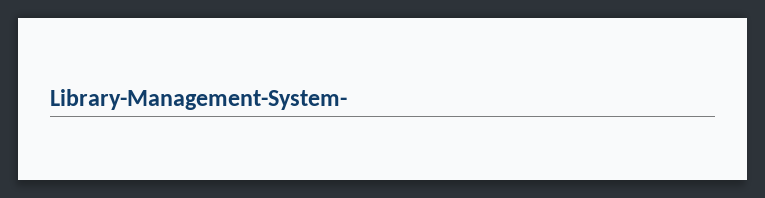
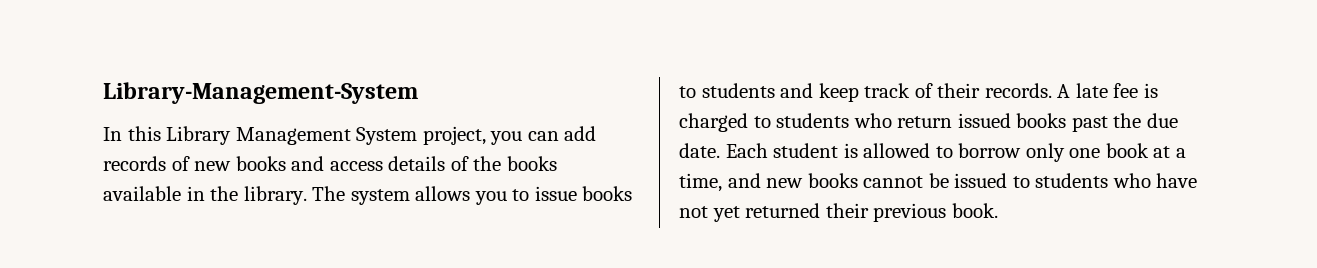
- Library-Management-System-
+ Library-Management-System
+ In this Library Management System project, you can add records of new books and access details of the books available in the library. The system allows you to issue books to students and keep track of their records. A late fee is charged to students who return issued books past the due date. Each student is allowed to borrow only one book at a time, and new books cannot be issued to students who have not yet returned their previous book.

